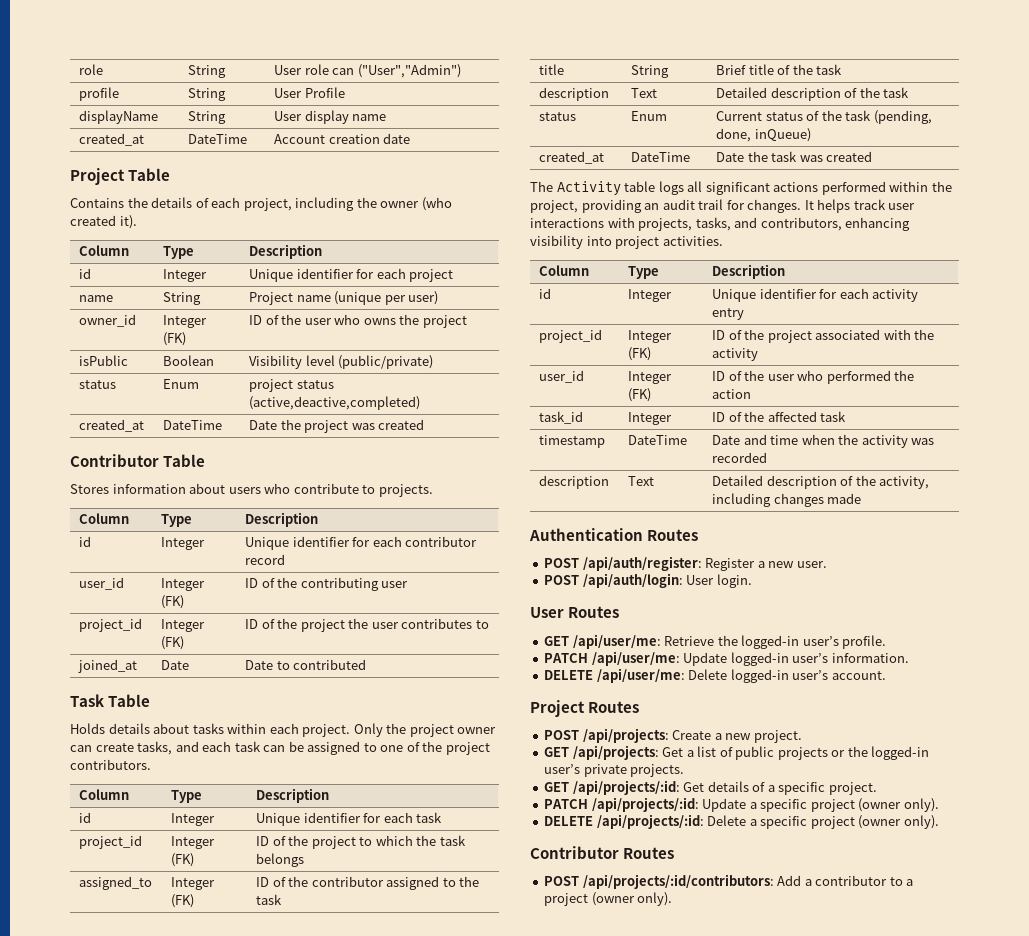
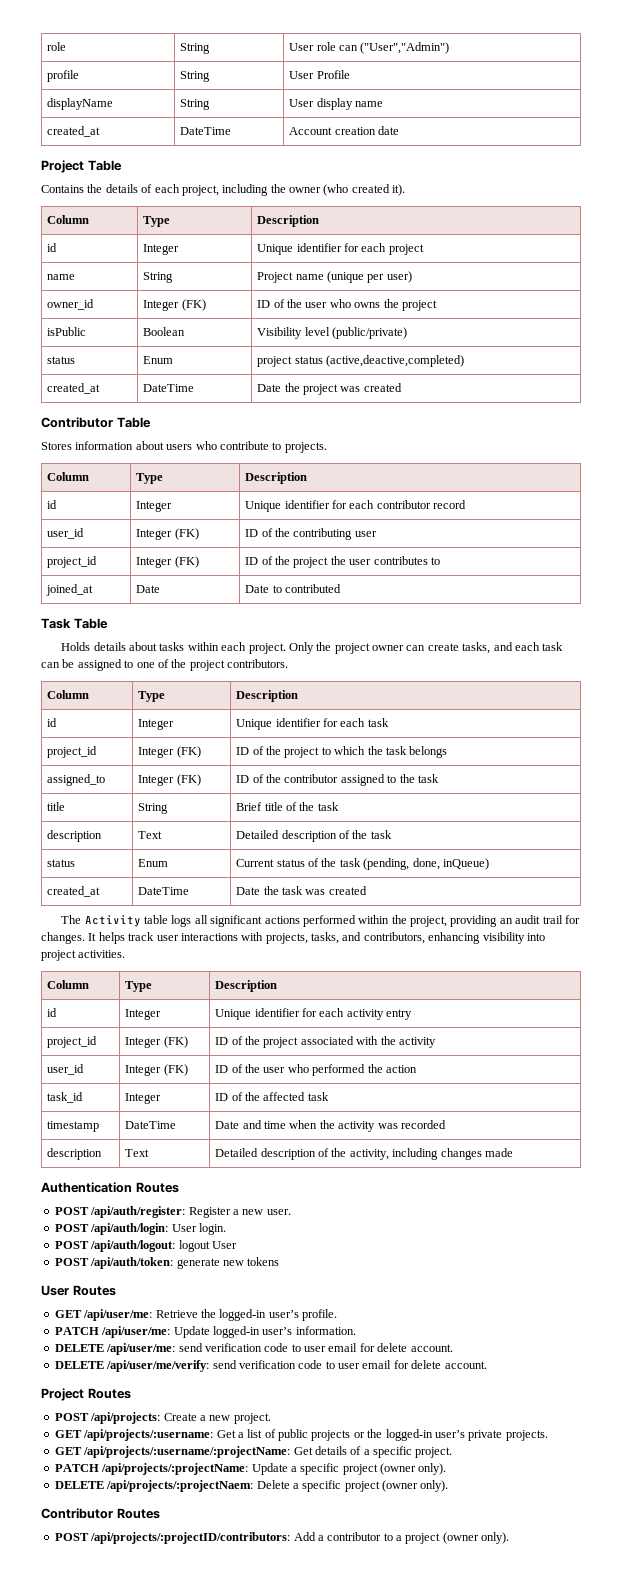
+ POST /api/auth/logout: logout User
+ POST /api/auth/token: generate new tokens
- DELETE /api/user/me: Delete logged-in user’s account.
+ DELETE /api/user/me: send verification code to user email for delete account.
+ DELETE /api/user/me/verify: send verification code to user email for delete account.
- GET /api/projects: Get a list of public projects or the logged-in user’s private projects.
+ GET /api/projects/:username: Get a list of public projects or the logged-in user’s private projects.
- GET /api/projects/:id: Get details of a specific project.
+ GET /api/projects/:username/:projectName: Get details of a specific project.
- PATCH /api/projects/:id: Update a specific project (owner only).
+ PATCH /api/projects/:projectName: Update a specific project (owner only).
- DELETE /api/projects/:id: Delete a specific project (owner only).
+ DELETE /api/projects/:projectNaem: Delete a specific project (owner only).
- POST /api/projects/:id/contributors: Add a contributor to a project (owner only).
+ POST /api/projects/:projectID/contributors: Add a contributor to a project (owner only).

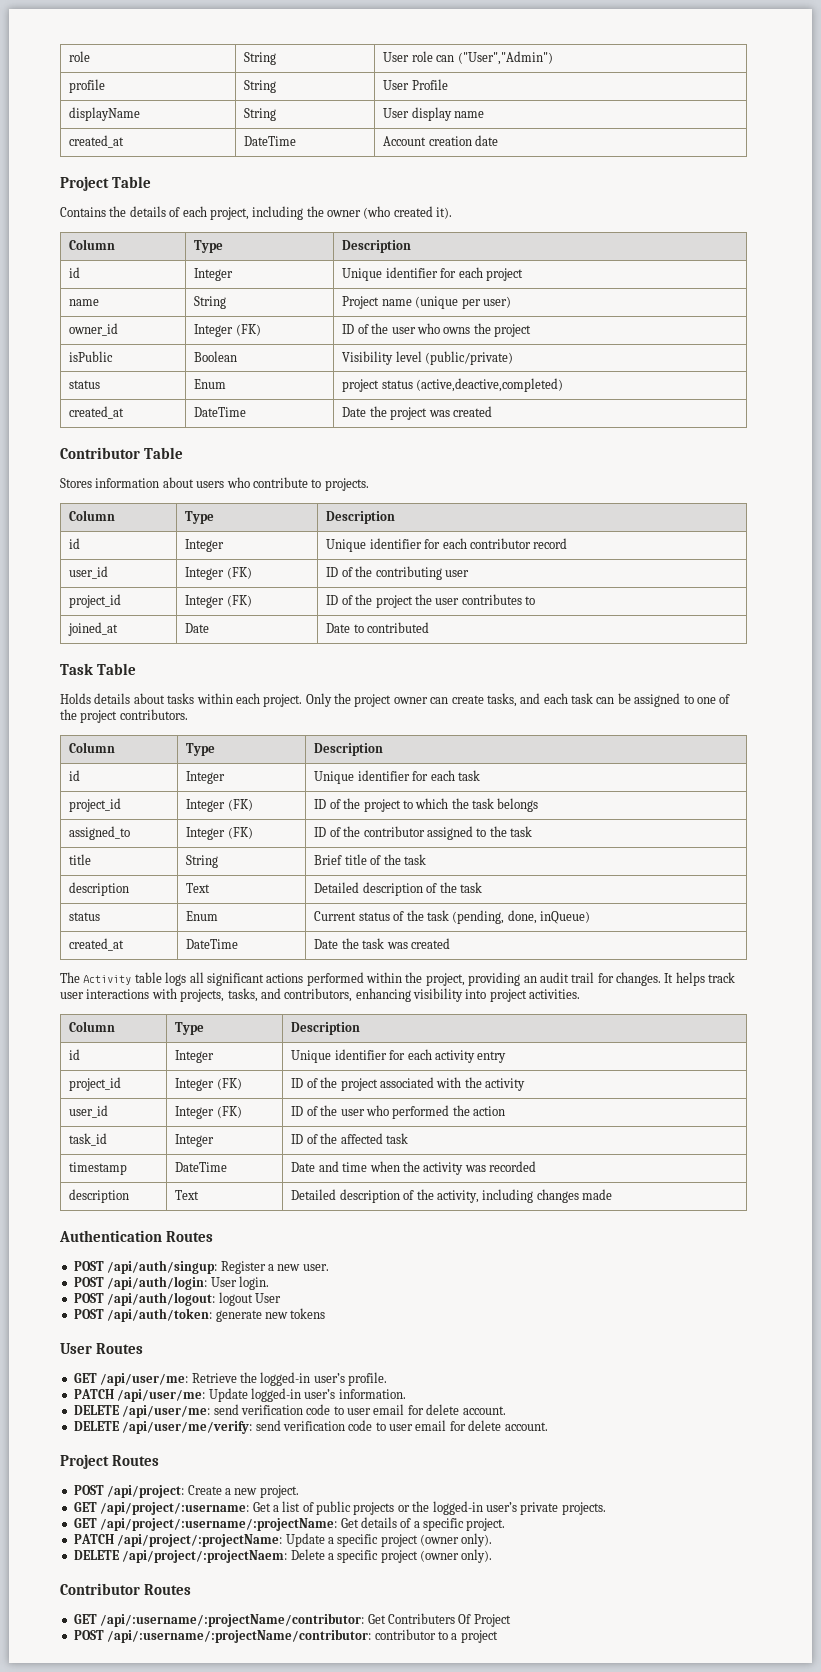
- POST /api/auth/register: Register a new user.
+ POST /api/auth/singup: Register a new user.
- POST /api/projects: Create a new project.
+ POST /api/project: Create a new project.
- GET /api/projects/:username: Get a list of public projects or the logged-in user’s private projects.
+ GET /api/project/:username: Get a list of public projects or the logged-in user’s private projects.
- GET /api/projects/:username/:projectName: Get details of a specific project.
+ GET /api/project/:username/:projectName: Get details of a specific project.
- PATCH /api/projects/:projectName: Update a specific project (owner only).
+ PATCH /api/project/:projectName: Update a specific project (owner only).
- DELETE /api/projects/:projectNaem: Delete a specific project (owner only).
+ DELETE /api/project/:projectNaem: Delete a specific project (owner only).
- POST /api/projects/:projectID/contributors: Add a contributor to a project (owner only).
+ GET /api/:username/:projectName/contributor: Get Contributers Of Project
+ POST /api/:username/:projectName/contributor: contributor to a project

